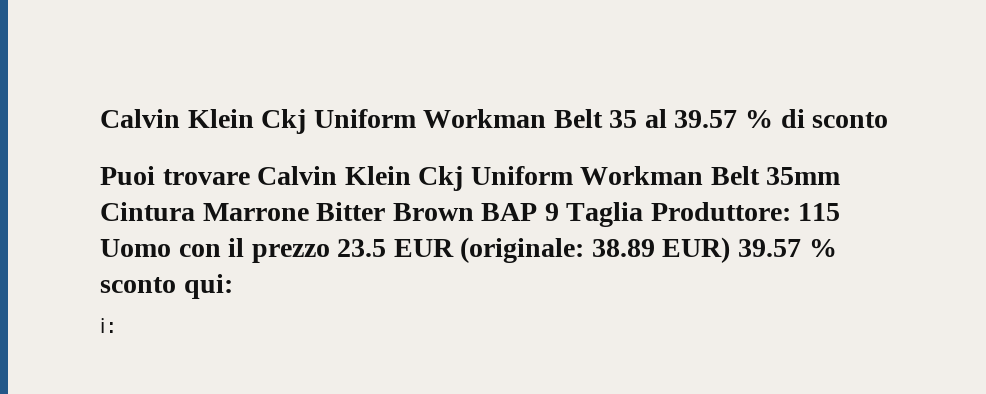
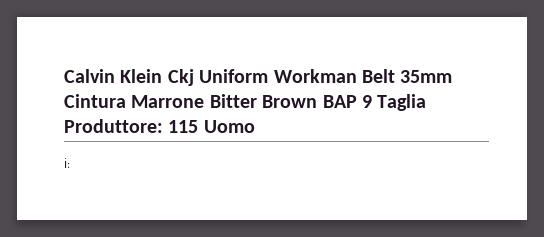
- Calvin Klein Ckj Uniform Workman Belt 35 al 39.57 % di sconto
- Puoi trovare Calvin Klein Ckj Uniform Workman Belt 35mm Cintura Marrone Bitter Brown BAP 9 Taglia Produttore: 115 Uomo con il prezzo 23.5 EUR (originale: 38.89 EUR) 39.57 % sconto qui:
+ Calvin Klein Ckj Uniform Workman Belt 35mm Cintura Marrone Bitter Brown BAP 9 Taglia Produttore: 115 Uomo

